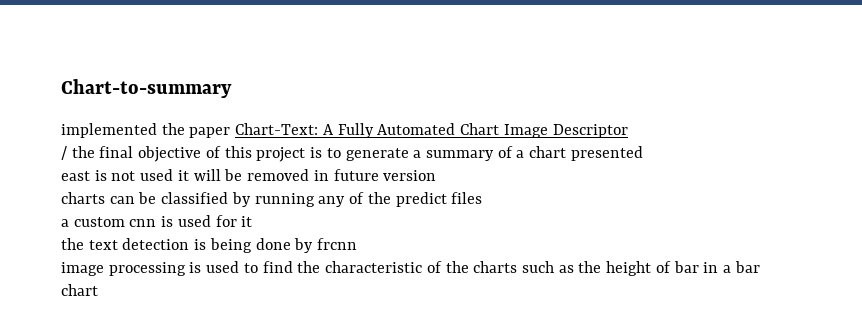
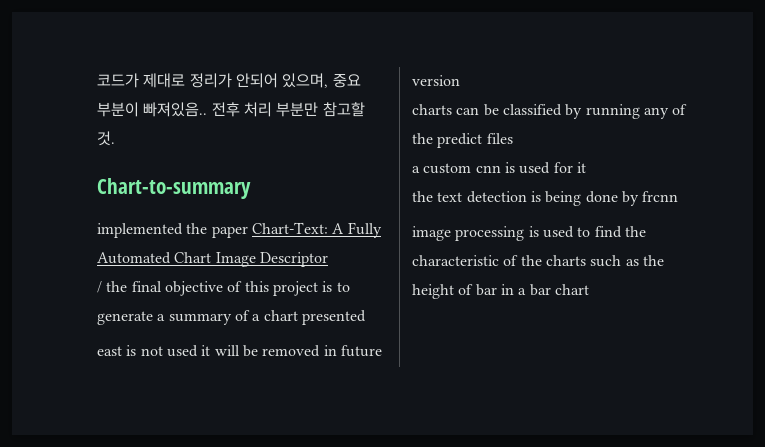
+ 코드가 제대로 정리가 안되어 있으며, 중요 부분이 빠져있음.. 전후 처리 부분만 참고할 것.

